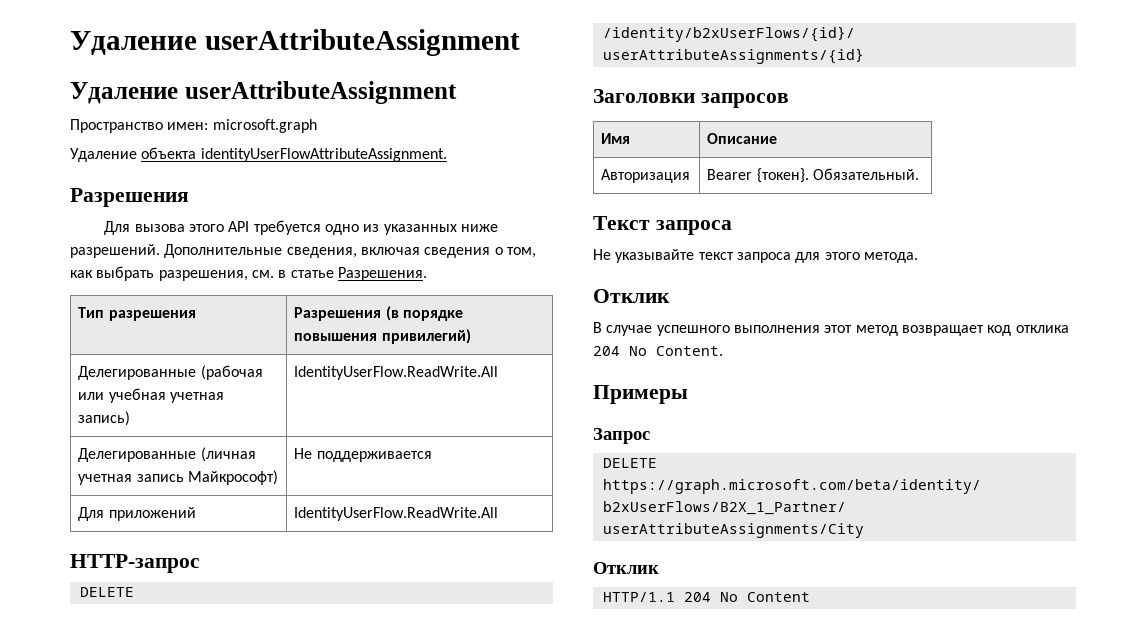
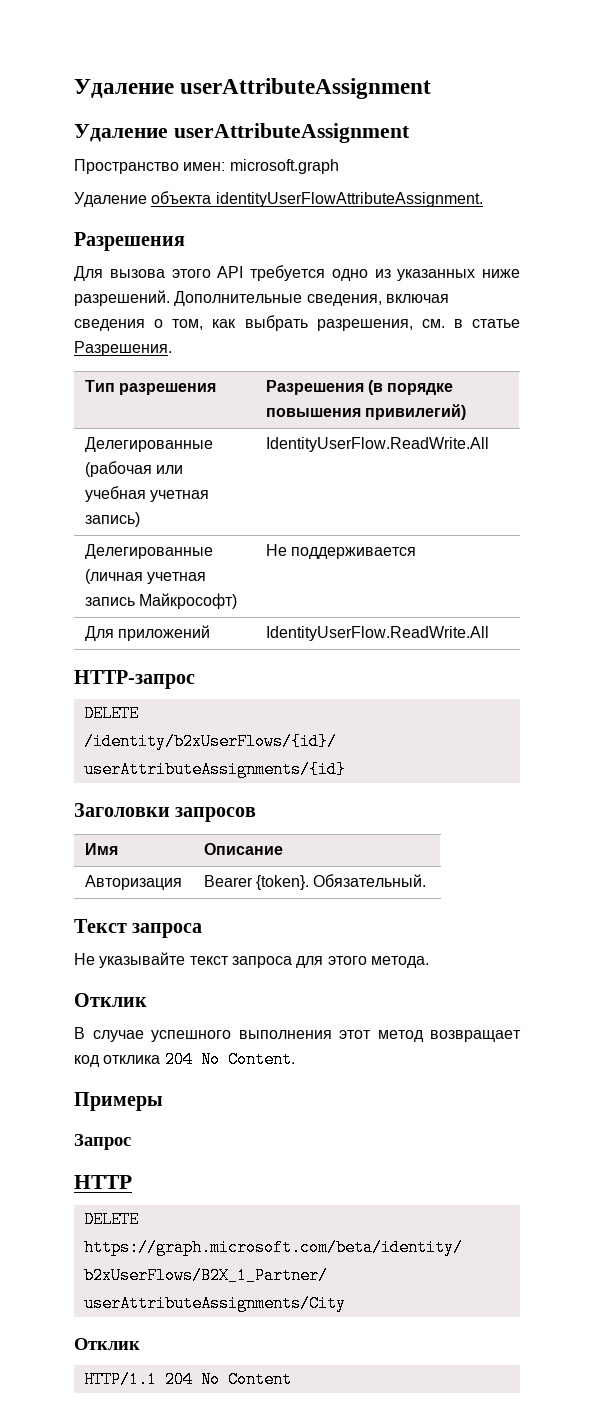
- Авторизация | Bearer {токен}. Обязательный.
+ Авторизация | Bearer {token}. Обязательный.
+ HTTP

